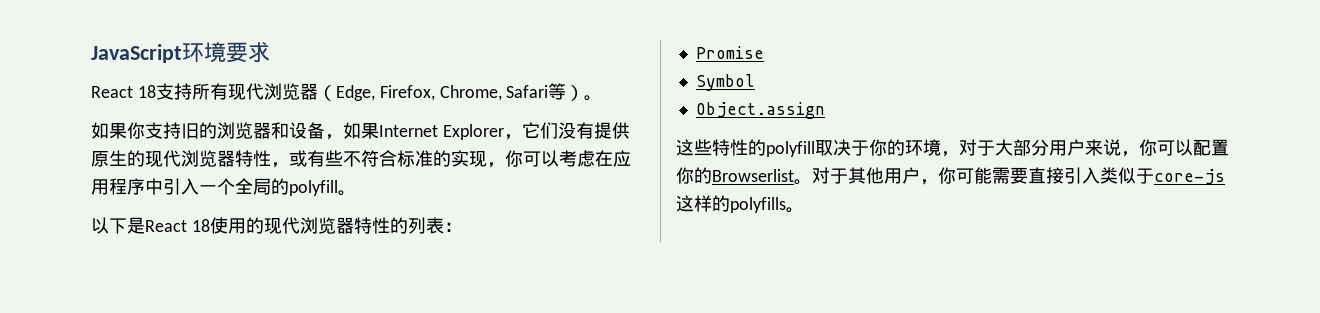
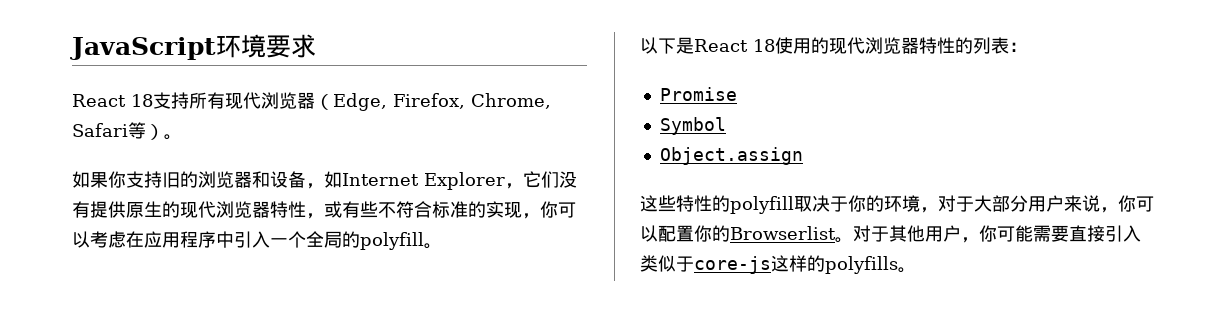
- 如果你支持旧的浏览器和设备，如果Internet Explorer，它们没有提供原生的现代浏览器特性，或有些不符合标准的实现，你可以考虑在应用程序中引入一个全局的polyfill。
+ 如果你支持旧的浏览器和设备，如Internet Explorer，它们没有提供原生的现代浏览器特性，或有些不符合标准的实现，你可以考虑在应用程序中引入一个全局的polyfill。

